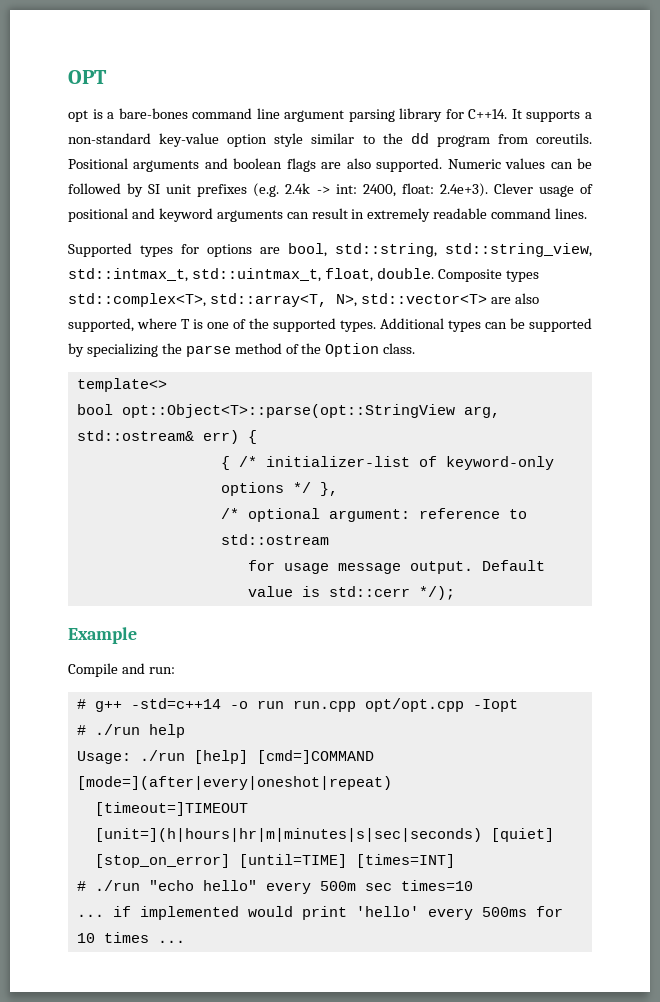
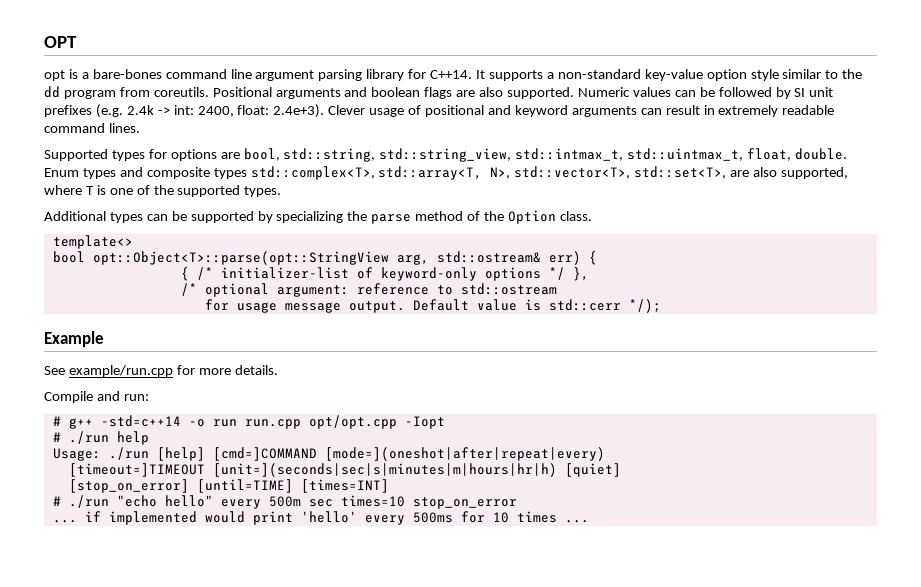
- Composite types std::complex<T>, std::array<T, N>, std::vector<T> are also supported, where T is one of the supported types. Additional types can be supported by specializing the parse method of the Option class.
+ Enum types and composite types std::complex<T>, std::array<T, N>, std::vector<T>, std::set<T>, are also supported, where T is one of the supported types.
+ Additional types can be supported by specializing the parse method of the Option class.
+ See example/run.cpp for more details.
- Usage: ./run [help] [cmd=]COMMAND [mode=](after|every|oneshot|repeat)
+ Usage: ./run [help] [cmd=]COMMAND [mode=](oneshot|after|repeat|every)
- [timeout=]TIMEOUT [unit=](h|hours|hr|m|minutes|s|sec|seconds) [quiet]
+ [timeout=]TIMEOUT [unit=](seconds|sec|s|minutes|m|hours|hr|h) [quiet]
- # ./run "echo hello" every 500m sec times=10
+ # ./run "echo hello" every 500m sec times=10 stop_on_error

